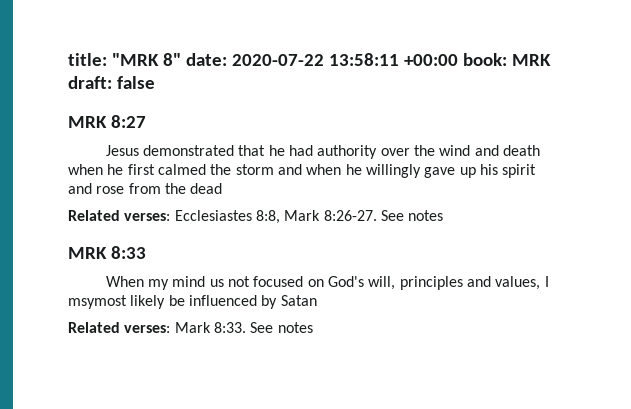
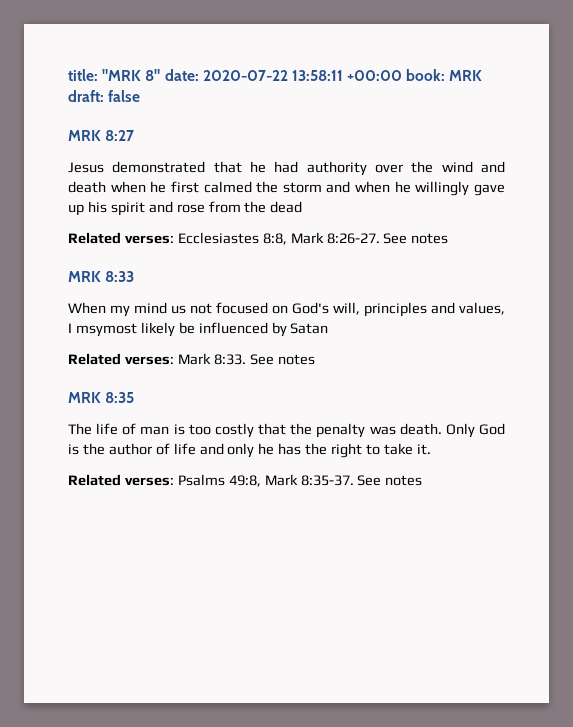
+ MRK 8:35
+ The life of man is too costly that the penalty was death. Only God is the author of life and only he has the right to take it.
+ Related verses: Psalms 49:8, Mark 8:35-37. See notes

